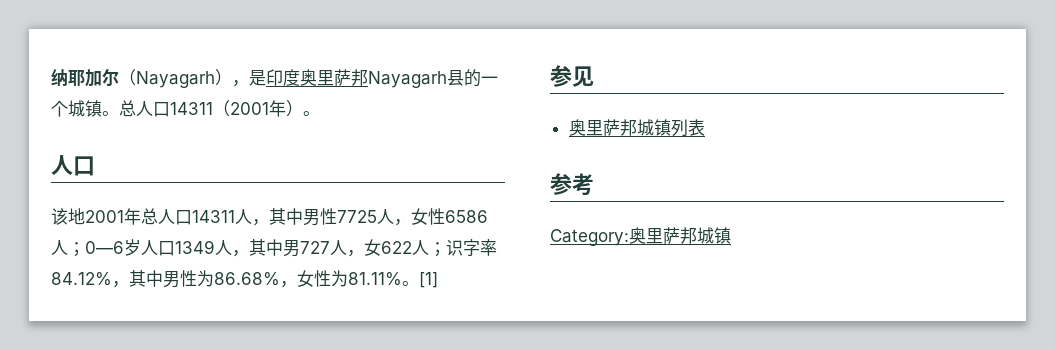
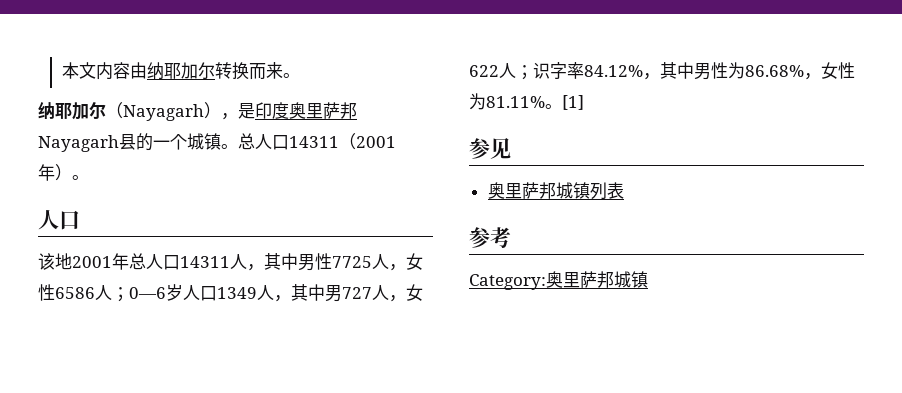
+ 本文内容由纳耶加尔转换而来。

